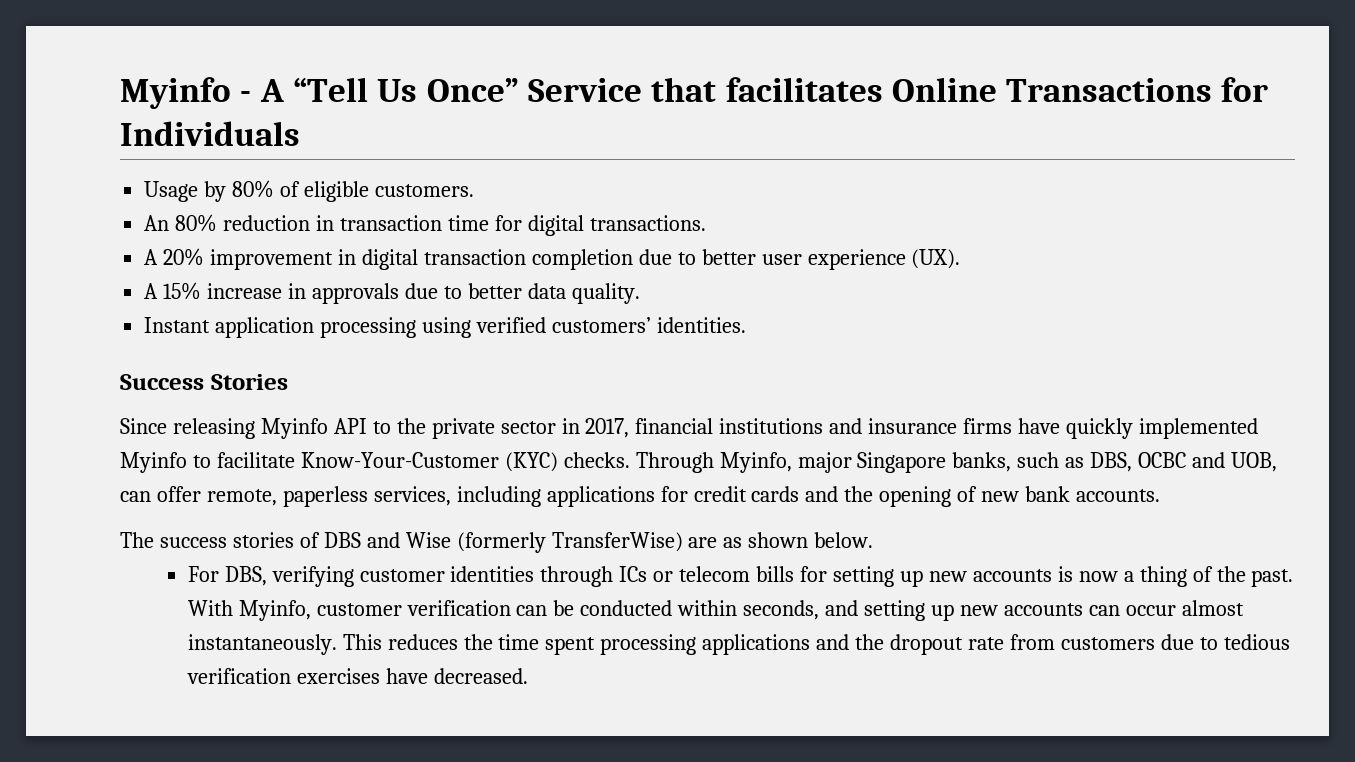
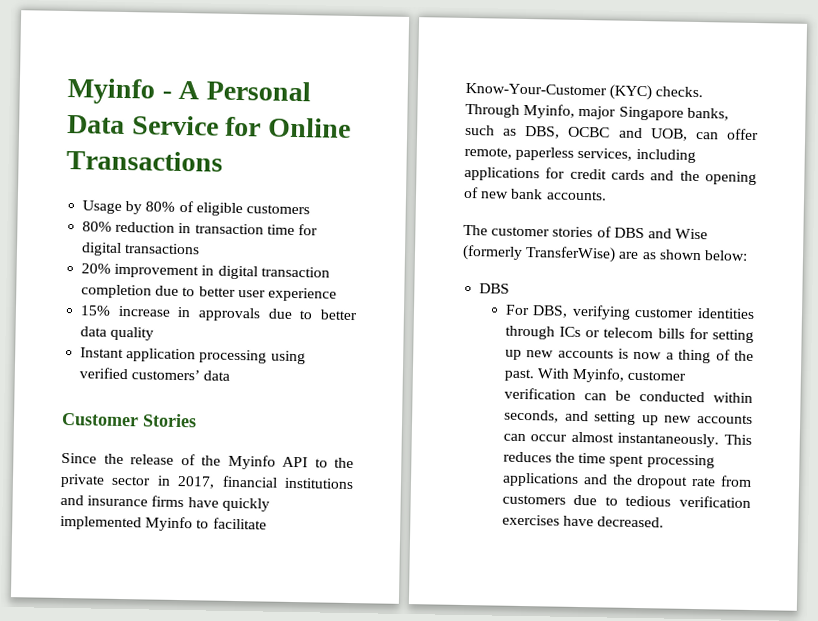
- Myinfo - A “Tell Us Once” Service that facilitates Online Transactions for Individuals
+ Myinfo - A Personal Data Service for Online Transactions
- Usage by 80% of eligible customers.
- An 80% reduction in transaction time for digital transactions.
- A 20% improvement in digital transaction completion due to better user experience (UX).
- A 15% increase in approvals due to better data quality.
+ Usage by 80% of eligible customers
+ 80% reduction in transaction time for digital transactions
+ 20% improvement in digital transaction completion due to better user experience
+ 15% increase in approvals due to better data quality
- Instant application processing using verified customers’ identities.
- Success Stories
+ Instant application processing using verified customers’ data
+ Customer Stories
- Since releasing Myinfo API to the private sector in 2017, financial institutions and insurance firms have quickly implemented Myinfo to facilitate Know-Your-Customer (KYC) checks.
+ Since the release of the Myinfo API to the private sector in 2017, financial institutions and insurance firms have quickly implemented Myinfo to facilitate Know-Your-Customer (KYC) checks.
- The success stories of DBS and Wise (formerly TransferWise) are as shown below.
+ The customer stories of DBS and Wise (formerly TransferWise) are as shown below:
+ DBS

